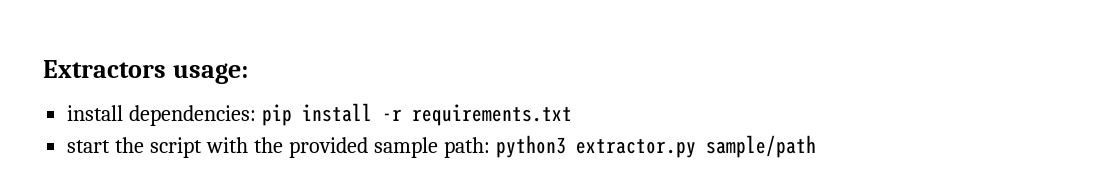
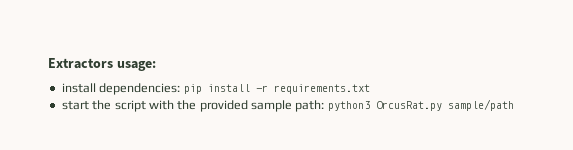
- start the script with the provided sample path: python3 extractor.py sample/path
+ start the script with the provided sample path: python3 OrcusRat.py sample/path

